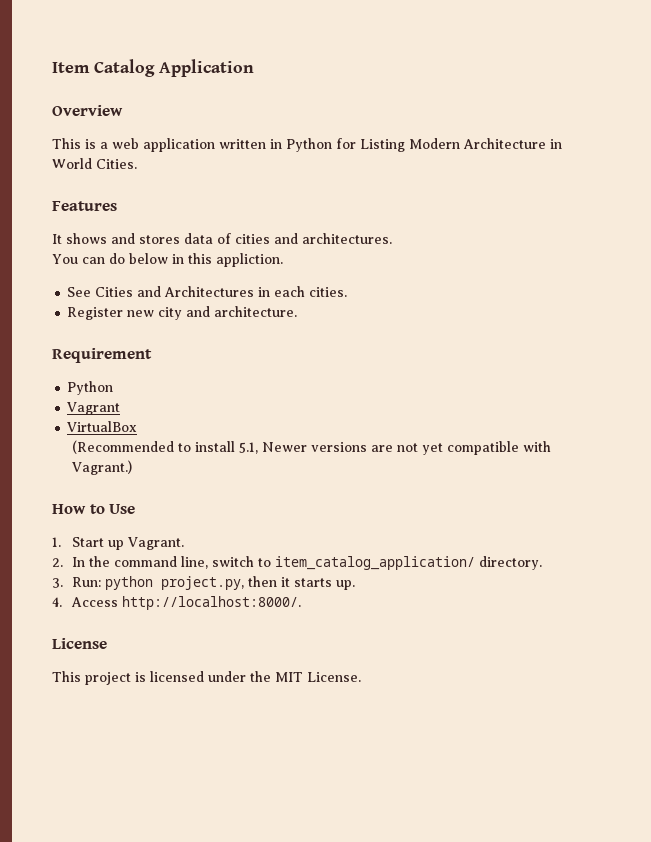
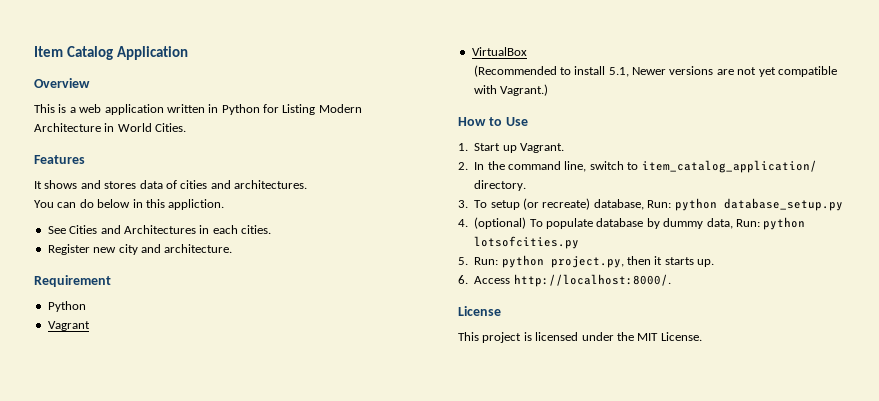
- 3. Run: python project.py, then it starts up.
+ 3. To setup (or recreate) database, Run: python database_setup.py
+ 4. (optional) To populate database by dummy data, Run: python lotsofcities.py
+ 5. Run: python project.py, then it starts up.
- 4. Access http://localhost:8000/.
+ 6. Access http://localhost:8000/.

